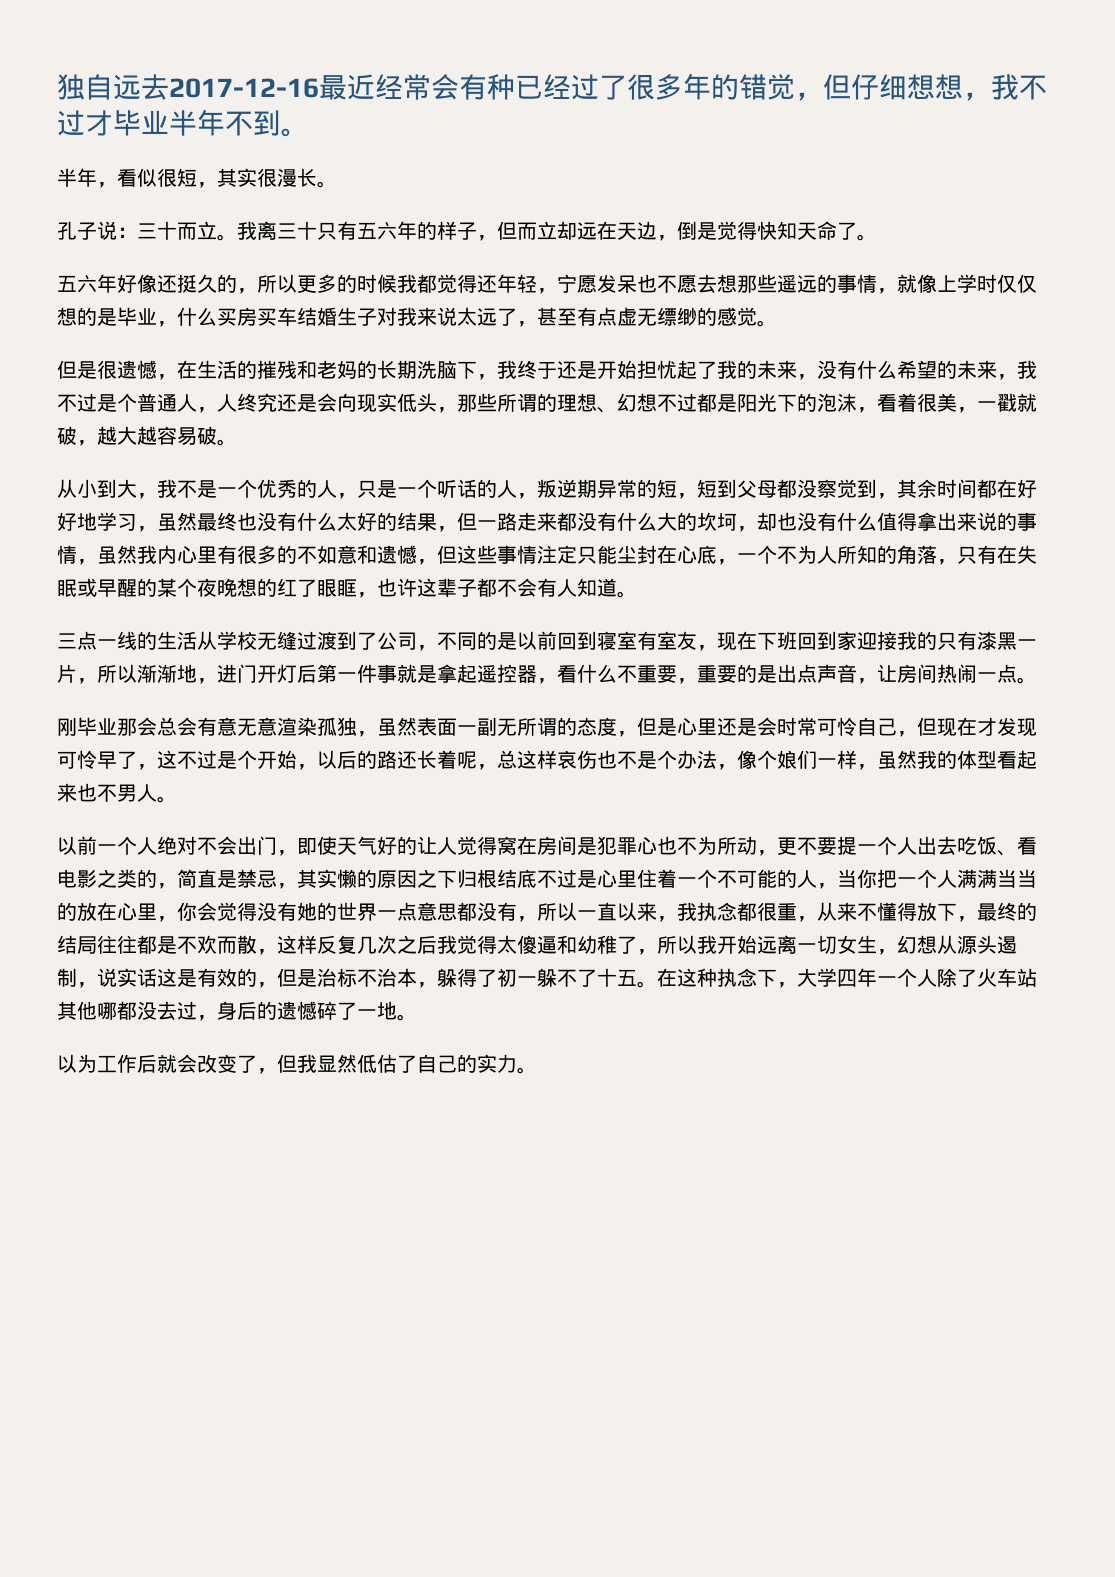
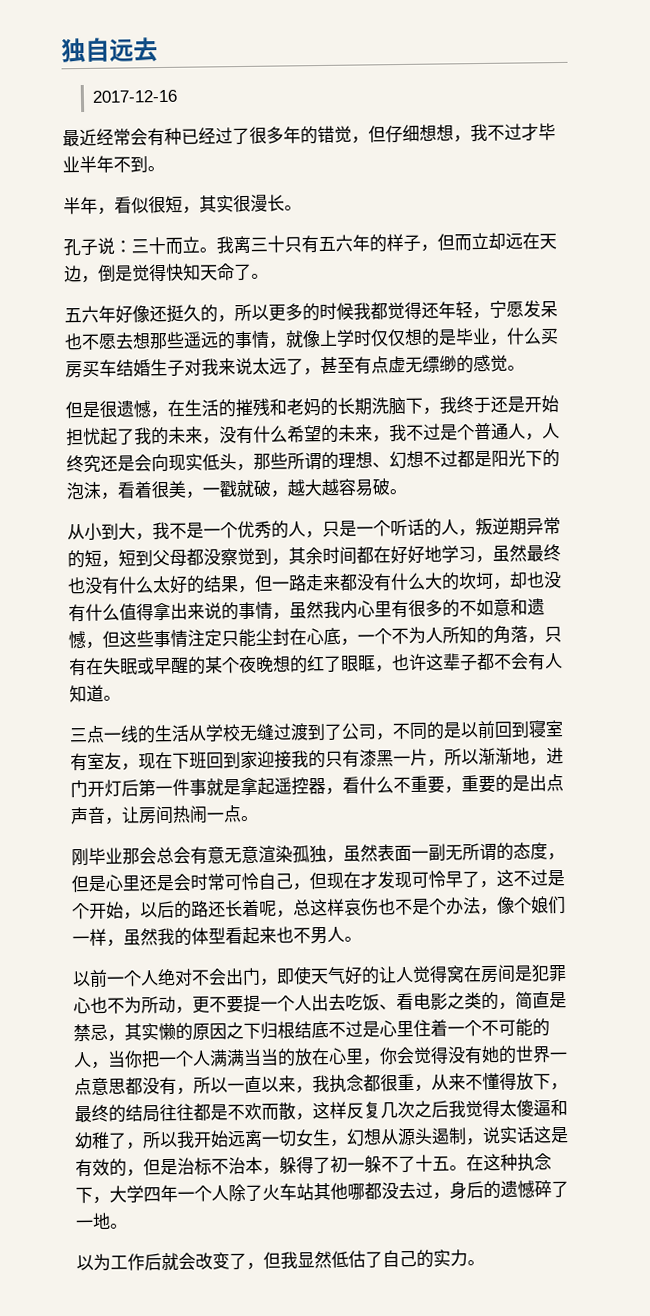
- 独自远去2017-12-16最近经常会有种已经过了很多年的错觉，但仔细想想，我不过才毕业半年不到。
+ 独自远去
+ 2017-12-16
+ 最近经常会有种已经过了很多年的错觉，但仔细想想，我不过才毕业半年不到。

